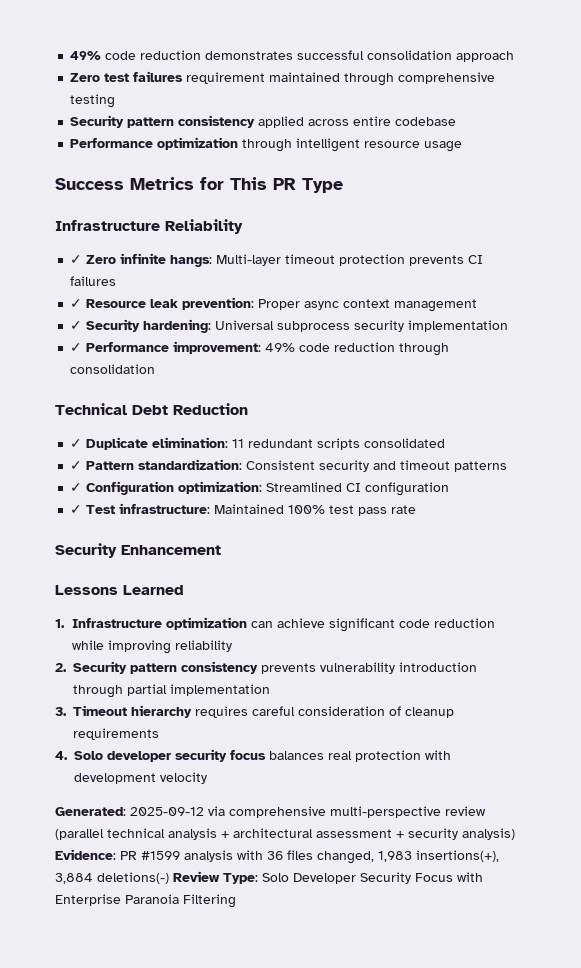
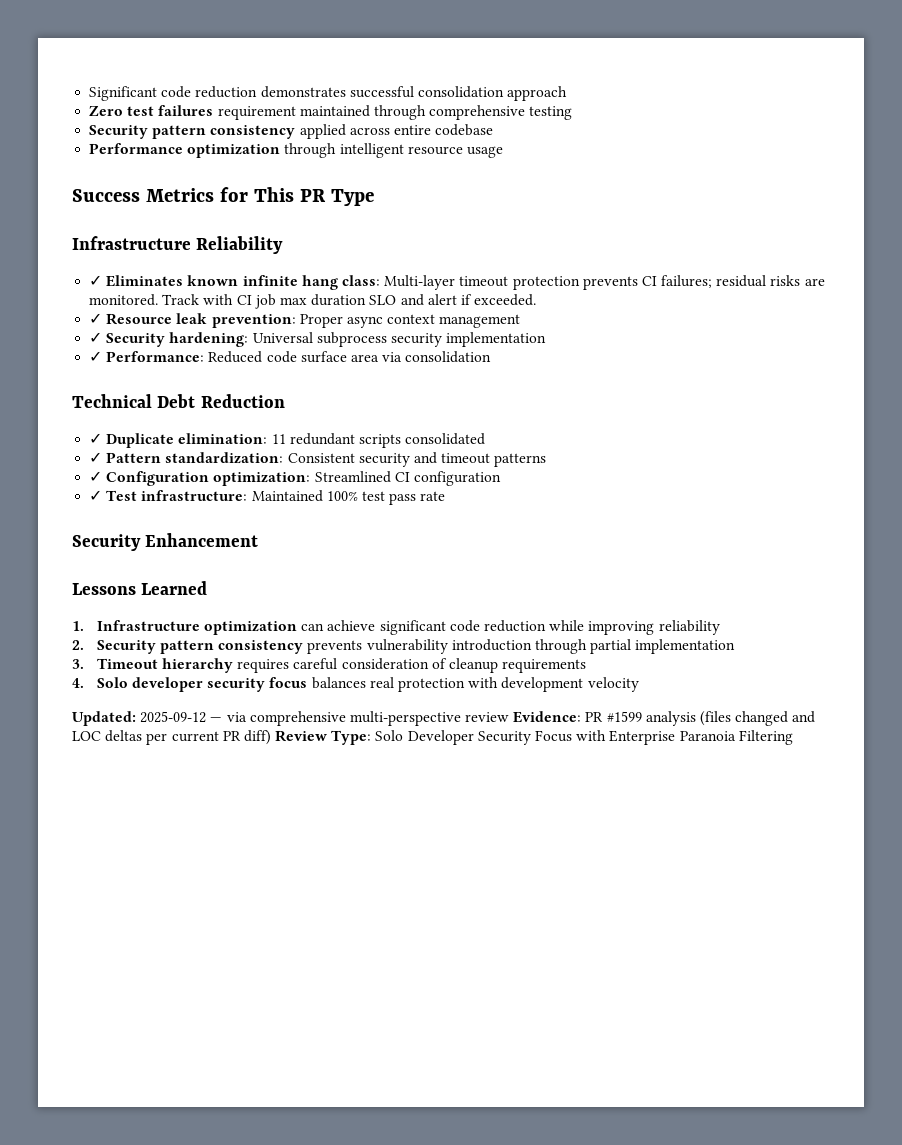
- 49% code reduction demonstrates successful consolidation approach
+ Significant code reduction demonstrates successful consolidation approach
- ✓ Zero infinite hangs: Multi-layer timeout protection prevents CI failures
+ ✓ Eliminates known infinite hang class: Multi-layer timeout protection prevents CI failures; residual risks are monitored. Track with CI job max duration SLO and alert if exceeded.
- ✓ Performance improvement: 49% code reduction through consolidation
+ ✓ Performance: Reduced code surface area via consolidation
- Generated: 2025-09-12 via comprehensive multi-perspective review (parallel technical analysis + architectural assessment + security analysis) Evidence: PR #1599 analysis with 36 files changed, 1,983 insertions(+), 3,884 deletions(-) Review Type: Solo Developer Security Focus with Enterprise Paranoia Filtering
+ Updated: 2025-09-12 — via comprehensive multi-perspective review Evidence: PR #1599 analysis (files changed and LOC deltas per current PR diff) Review Type: Solo Developer Security Focus with Enterprise Paranoia Filtering

